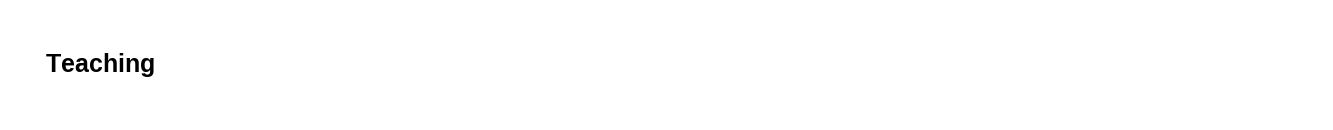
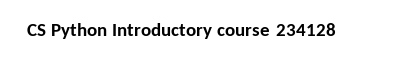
- Teaching
+ CS Python Introductory course 234128

